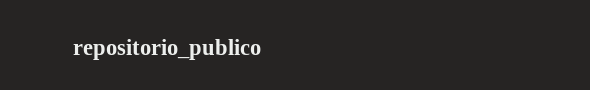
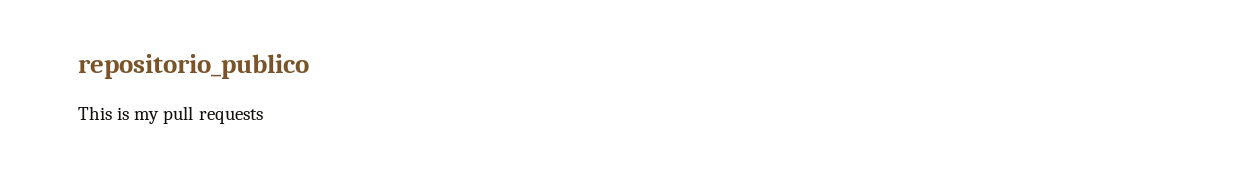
+ This is my pull requests

